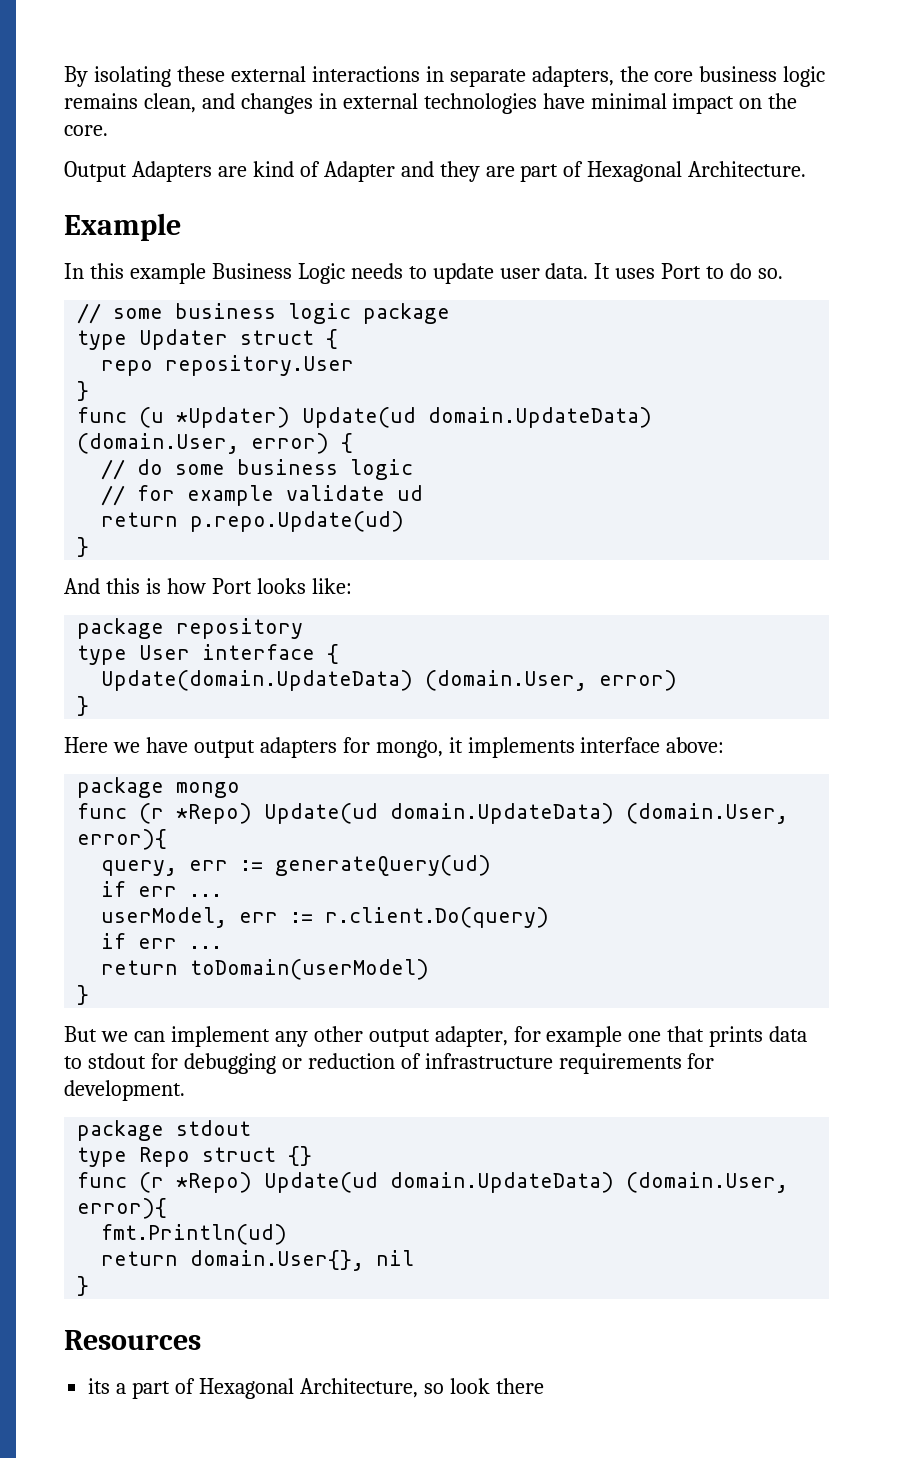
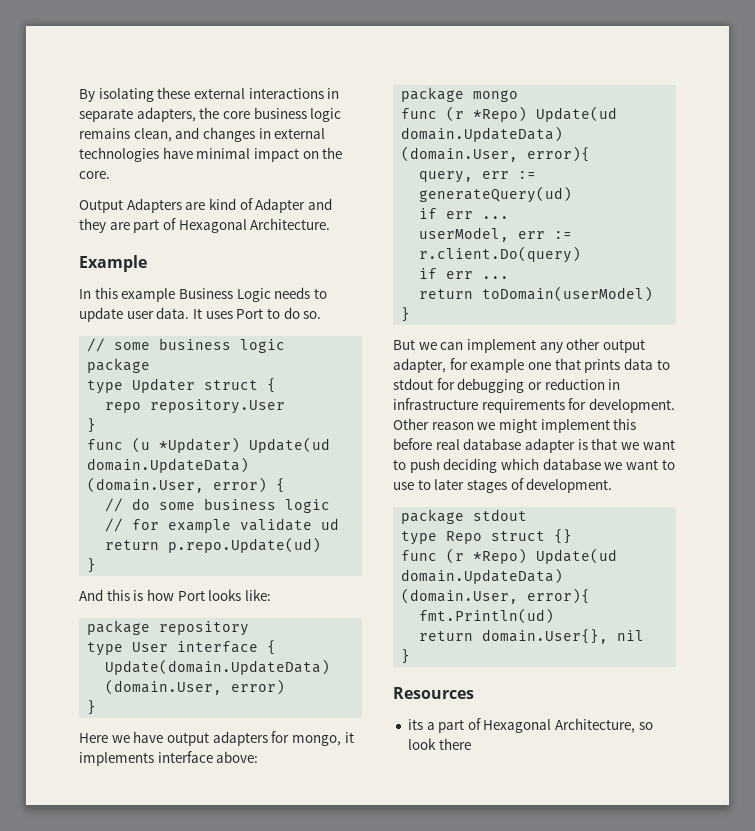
- But we can implement any other output adapter, for example one that prints data to stdout for debugging or reduction of infrastructure requirements for development.
+ But we can implement any other output adapter, for example one that prints data to stdout for debugging or reduction in infrastructure requirements for development. Other reason we might implement this before real database adapter is that we want to push deciding which database we want to use to later stages of development.

